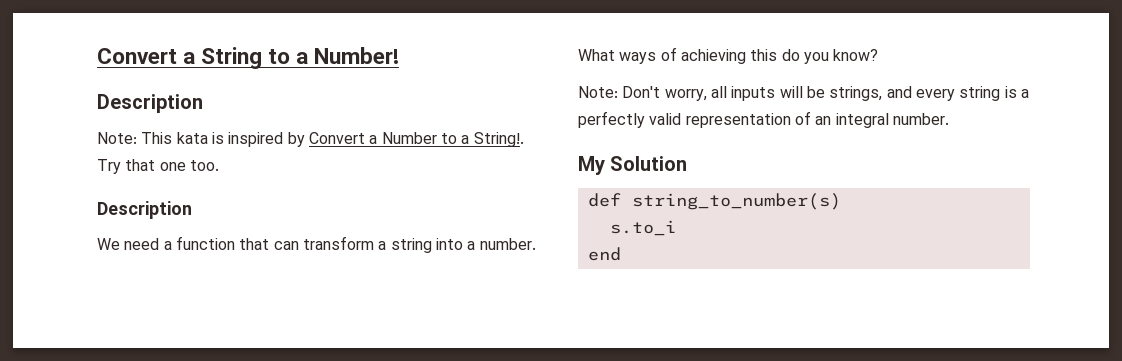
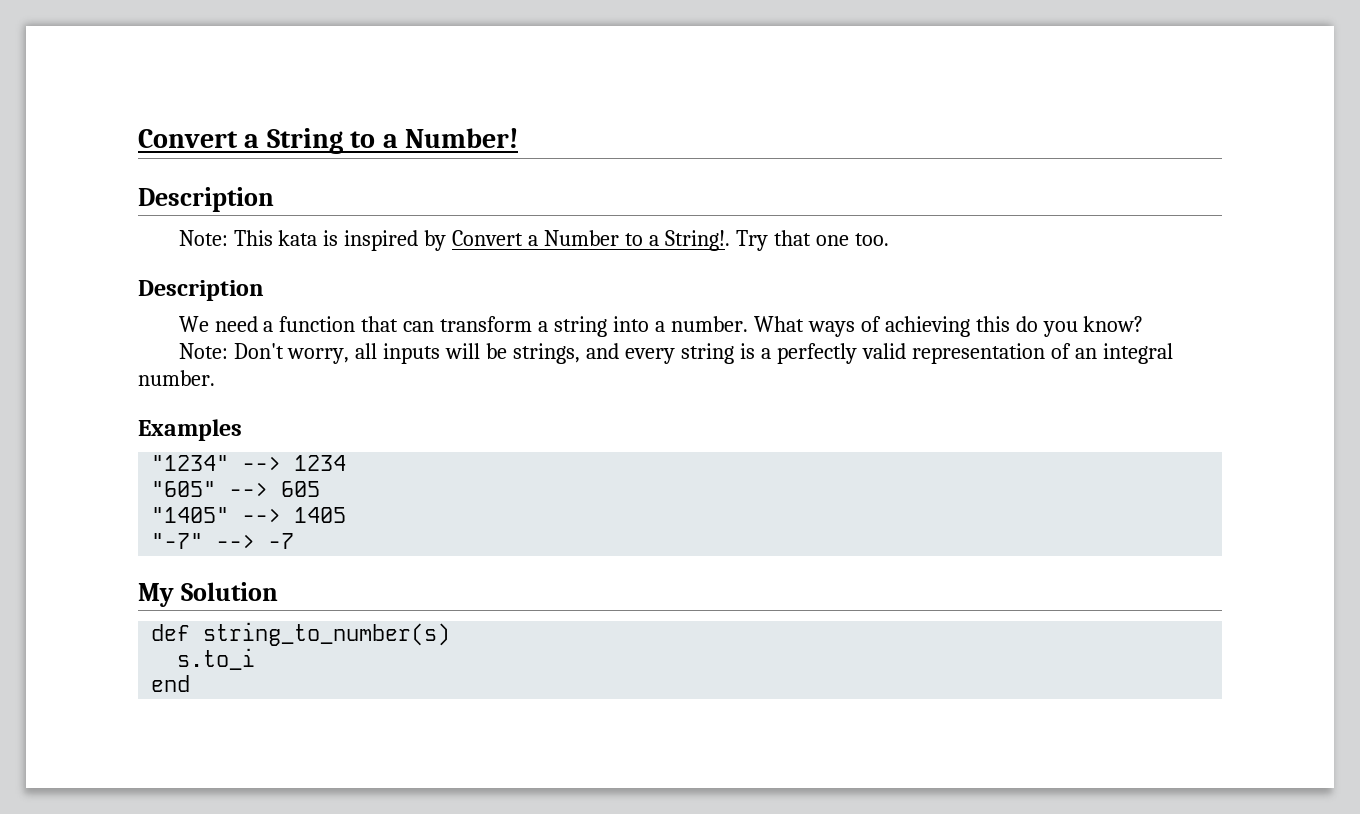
+ Examples
+ "1234" --> 1234
+ "605" --> 605
+ "1405" --> 1405
+ "-7" --> -7

